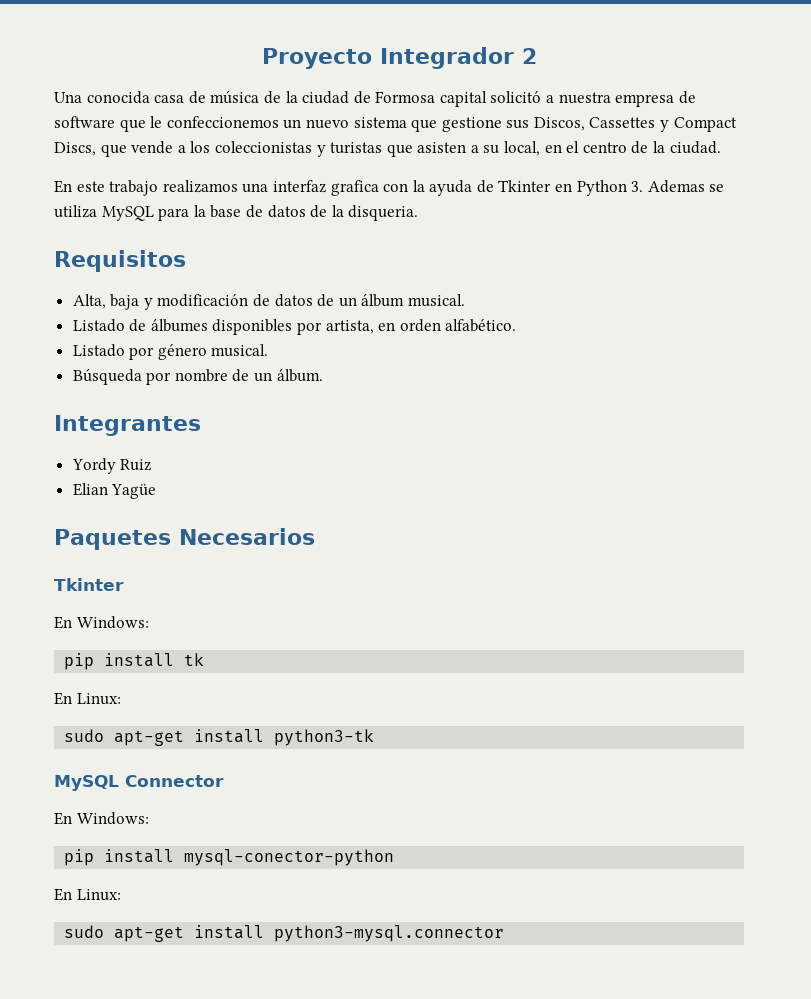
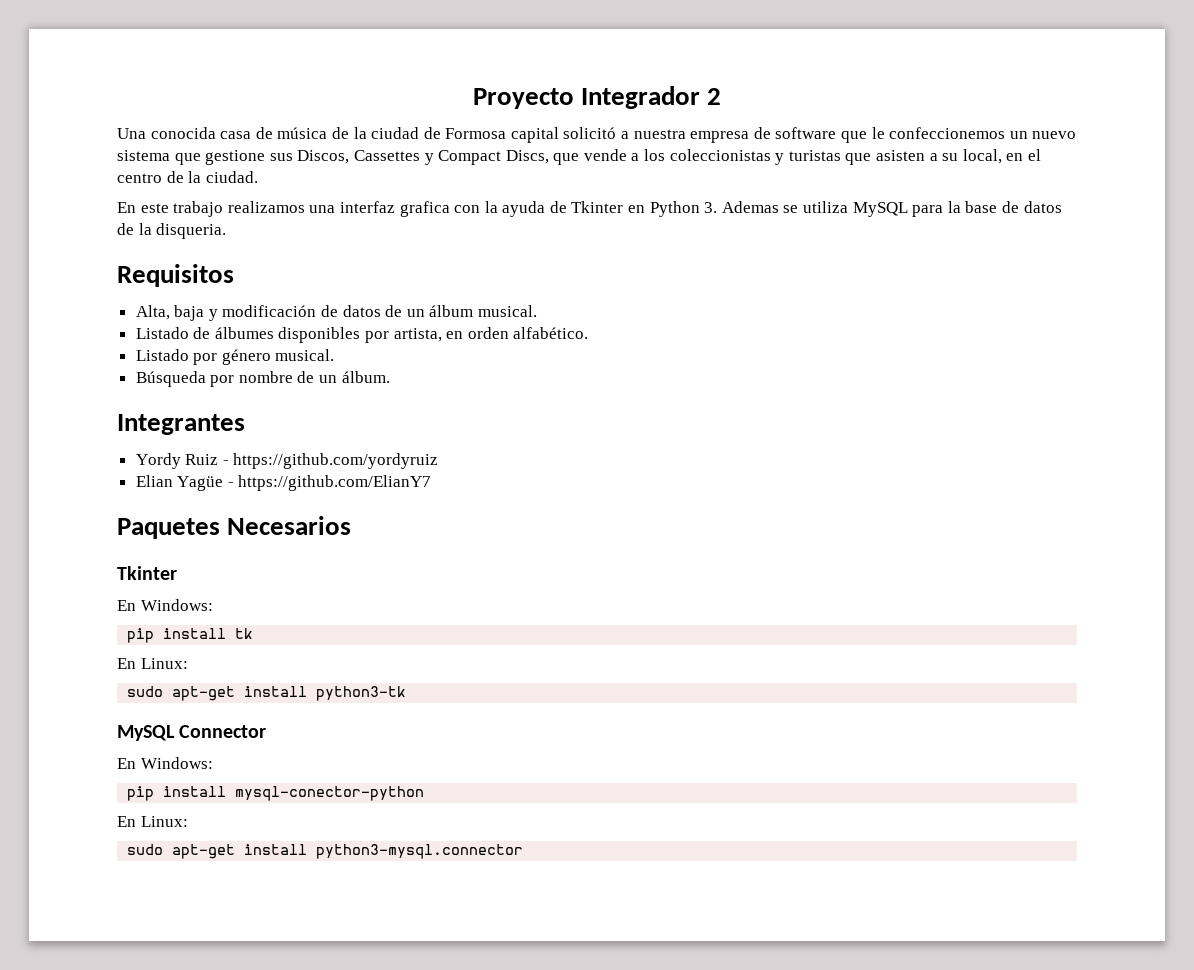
- Yordy Ruiz
+ Yordy Ruiz - https://github.com/yordyruiz
- Elian Yagüe
+ Elian Yagüe - https://github.com/ElianY7

